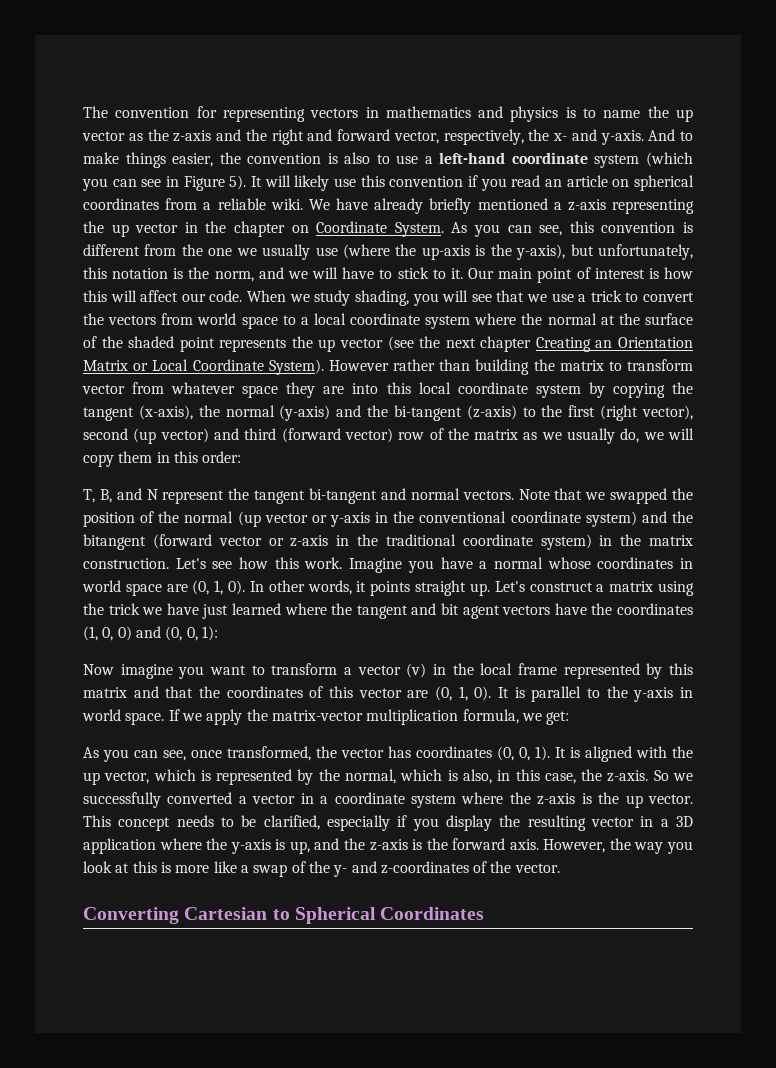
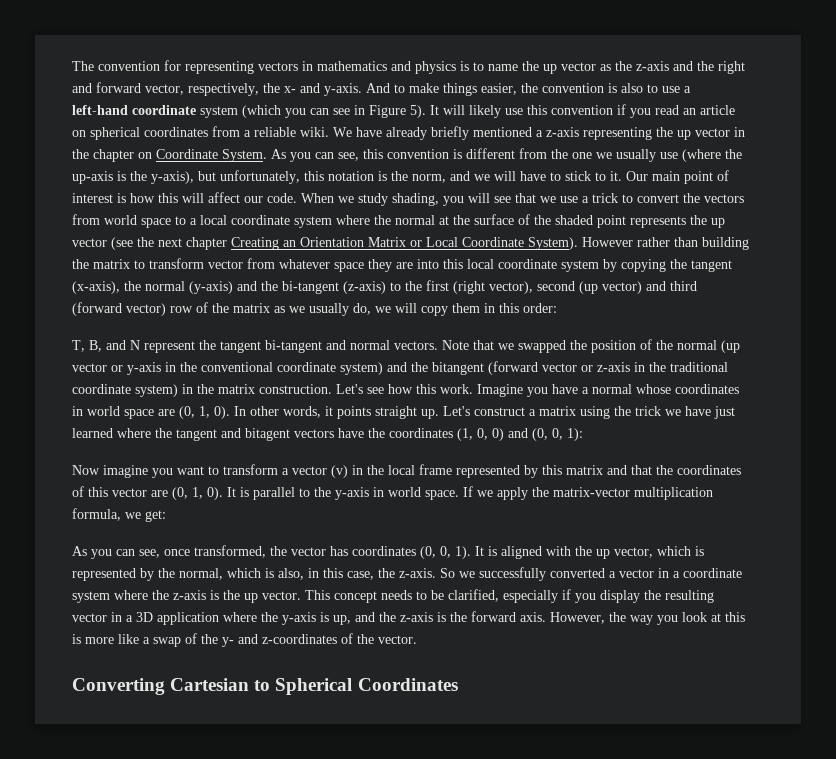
- Let's construct a matrix using the trick we have just learned where the tangent and bit agent vectors have the coordinates (1, 0, 0) and (0, 0, 1):
+ Let's construct a matrix using the trick we have just learned where the tangent and bitagent vectors have the coordinates (1, 0, 0) and (0, 0, 1):

